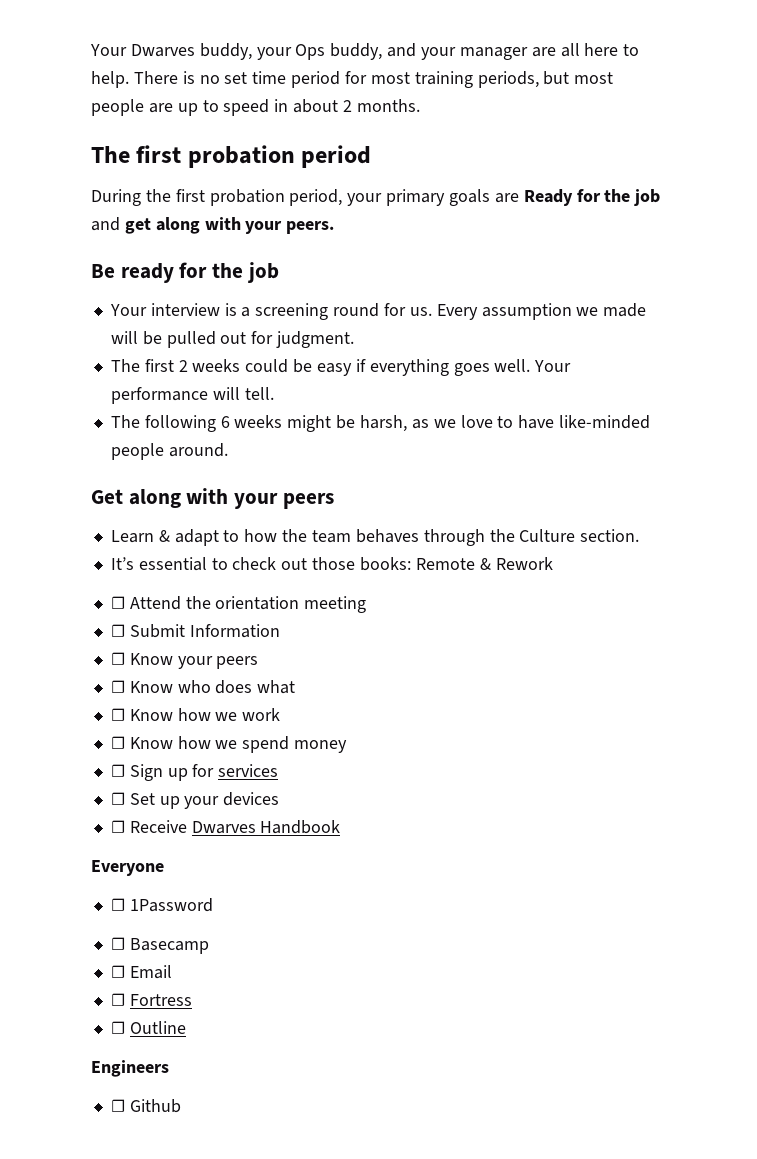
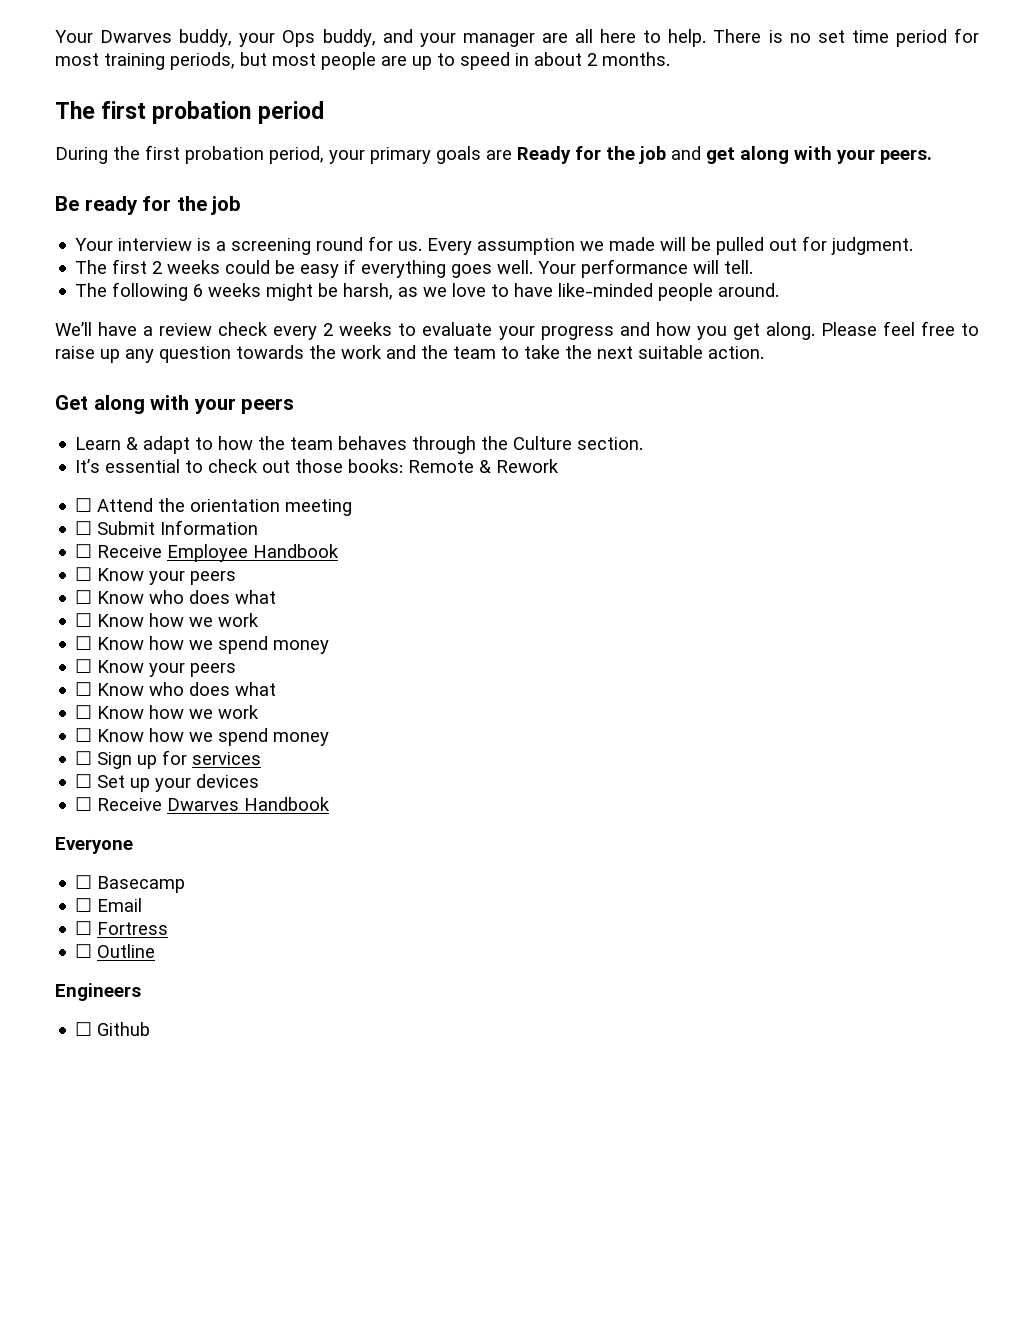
+ We’ll have a review check every 2 weeks to evaluate your progress and how you get along. Please feel free to raise up any question towards the work and the team to take the next suitable action.
+ ☐ Receive Employee Handbook
+ ☐ Know your peers
+ ☐ Know who does what
+ ☐ Know how we work
+ ☐ Know how we spend money
- ☐ 1Password

